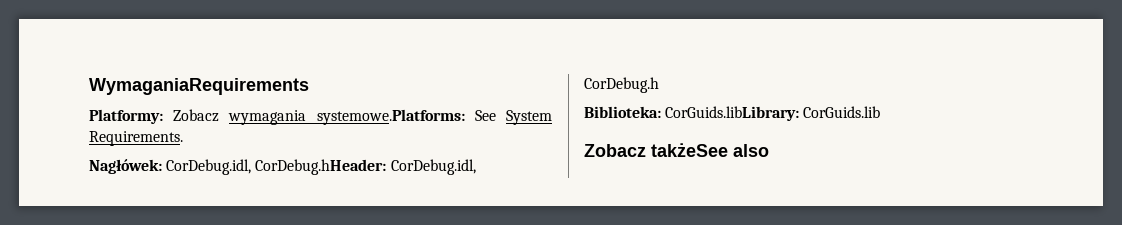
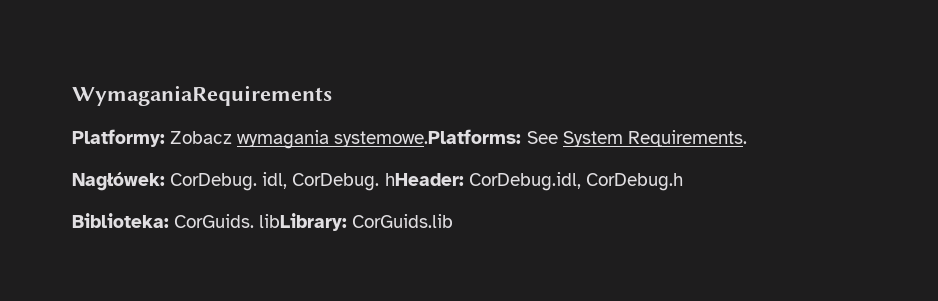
- Nagłówek: CorDebug.idl, CorDebug.hHeader: CorDebug.idl, CorDebug.h
+ Nagłówek: CorDebug. idl, CorDebug. hHeader: CorDebug.idl, CorDebug.h
- Biblioteka: CorGuids.libLibrary: CorGuids.lib
+ Biblioteka: CorGuids. libLibrary: CorGuids.lib
- Zobacz takżeSee also

